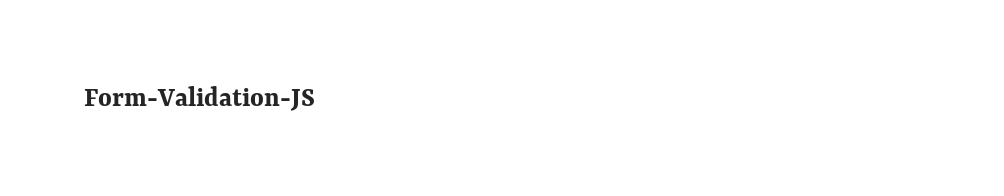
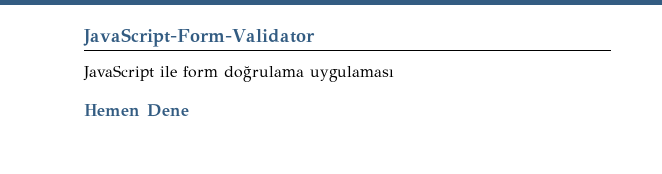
- Form-Validation-JS
+ JavaScript-Form-Validator
+ JavaScript ile form doğrulama uygulaması
+ Hemen Dene

